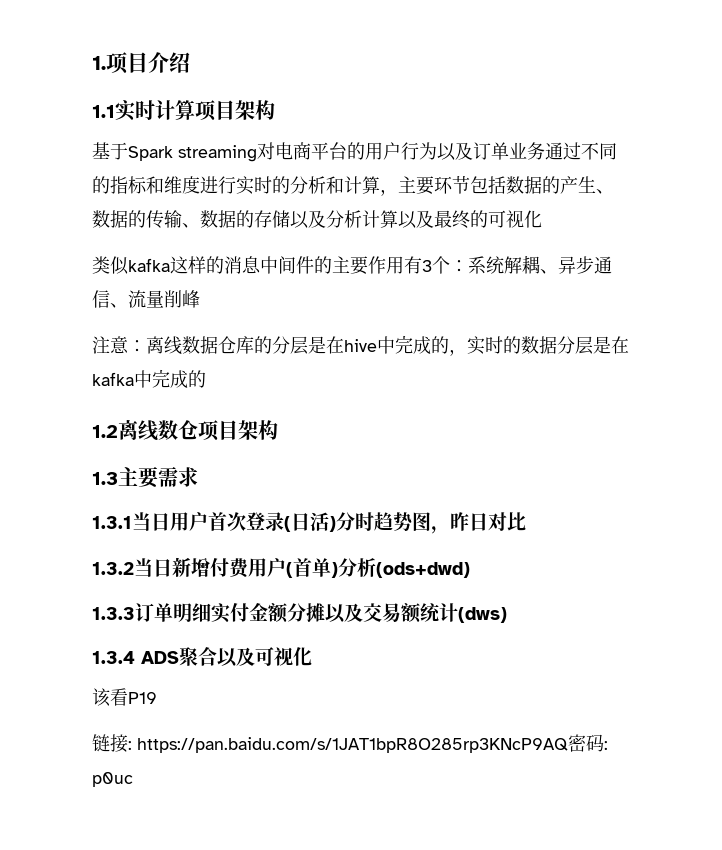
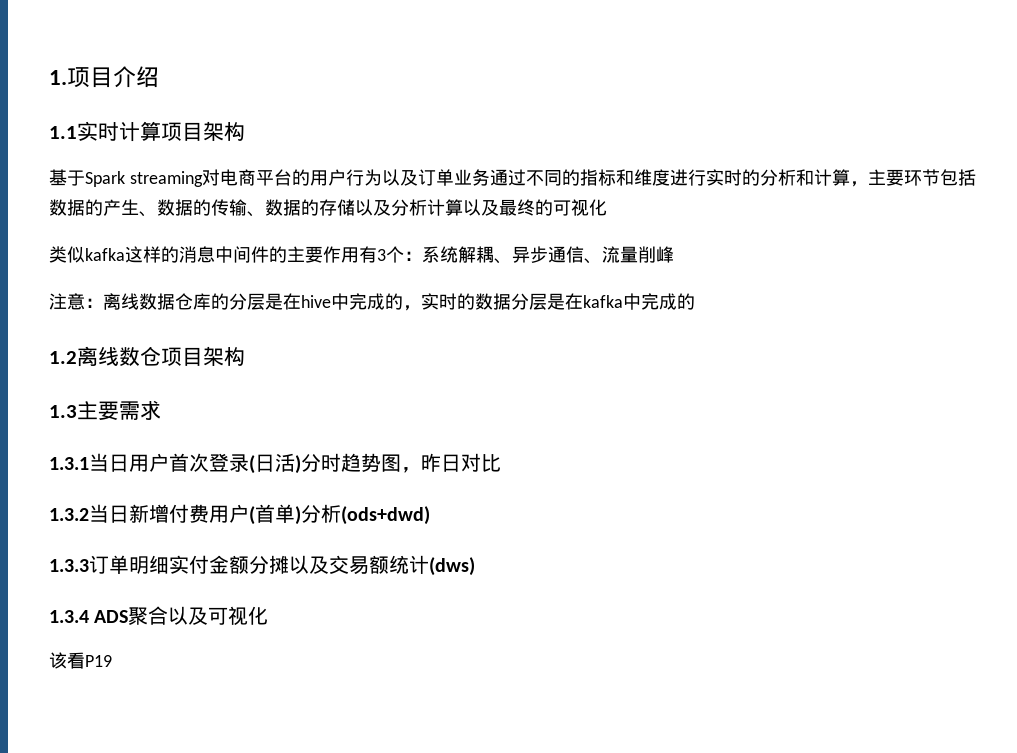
- 链接: https://pan.baidu.com/s/1JAT1bpR8O285rp3KNcP9AQ密码: p0uc

